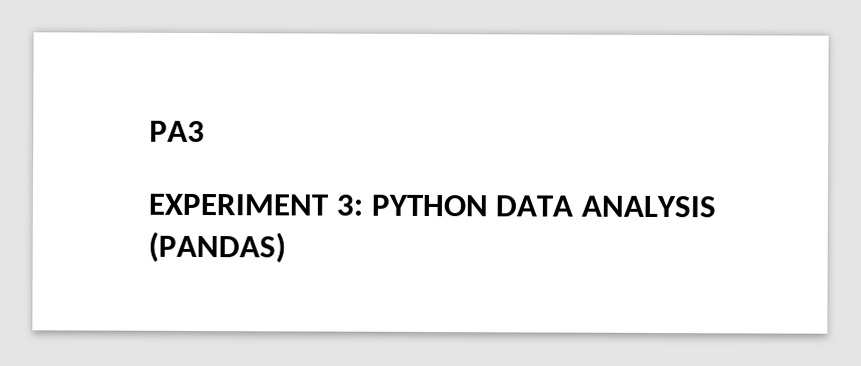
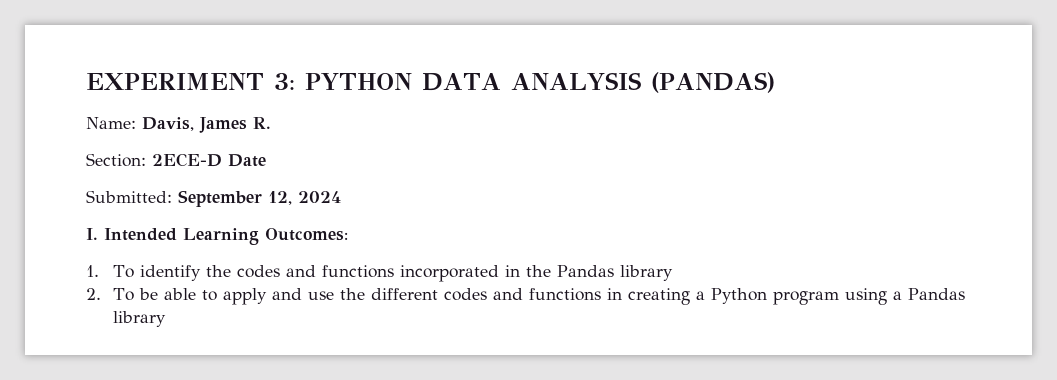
- PA3
+ Name: Davis, James R.
+ Section: 2ECE-D Date
+ Submitted: September 12, 2024
+ I. Intended Learning Outcomes:
+ 1. To identify the codes and functions incorporated in the Pandas library
+ 2. To be able to apply and use the different codes and functions in creating a Python program using a Pandas library

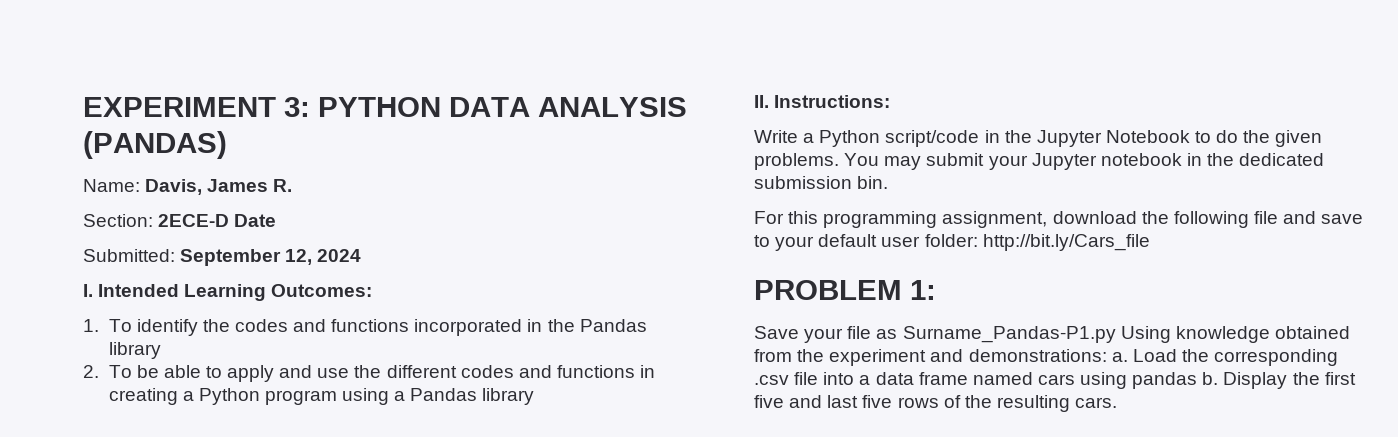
+ II. Instructions:
+ Write a Python script/code in the Jupyter Notebook to do the given problems. You may submit your Jupyter notebook in the dedicated submission bin.
+ For this programming assignment, download the following file and save to your default user folder: http://bit.ly/Cars_file
+ PROBLEM 1:
+ Save your file as Surname_Pandas-P1.py Using knowledge obtained from the experiment and demonstrations: a. Load the corresponding .csv file into a data frame named cars using pandas b. Display the first five and last five rows of the resulting cars.

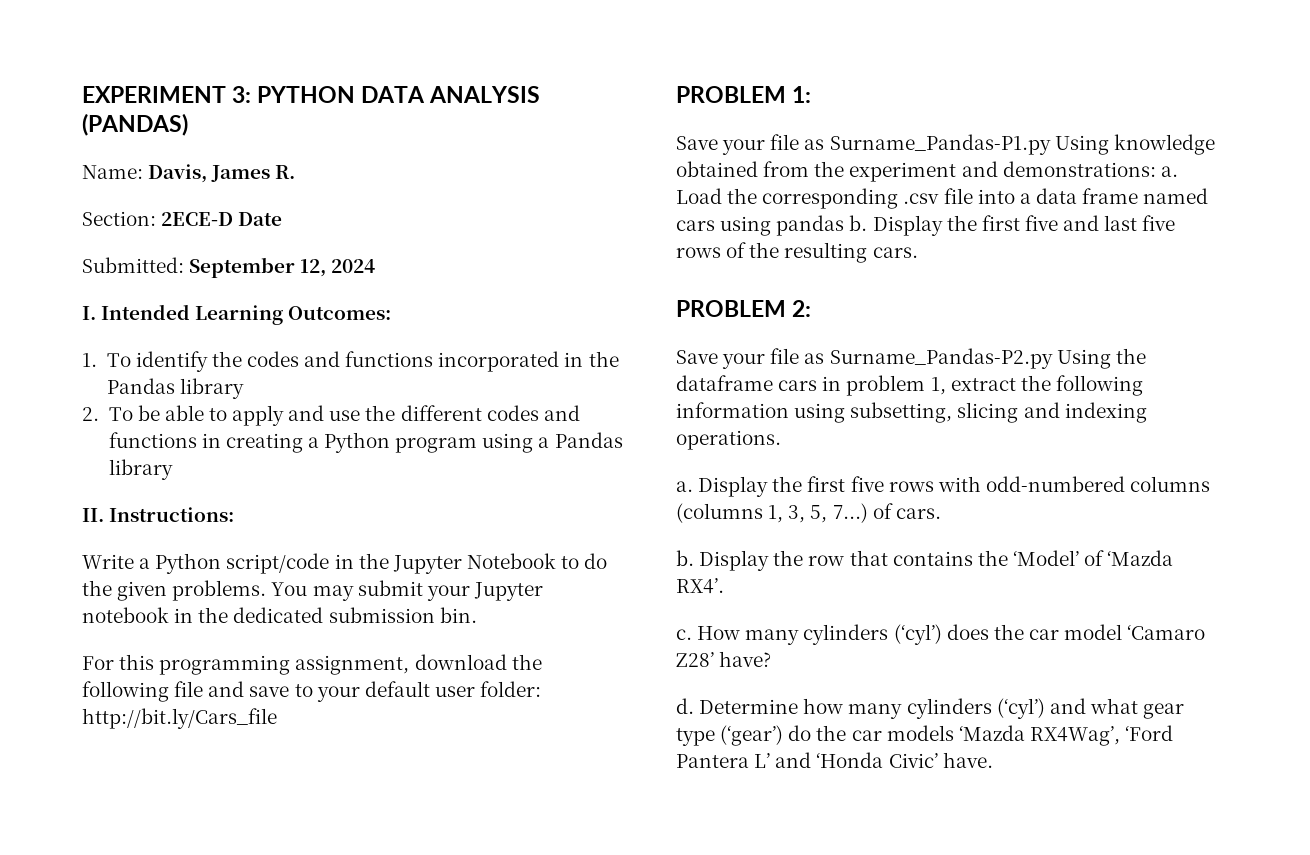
+ PROBLEM 2:
+ Save your file as Surname_Pandas-P2.py Using the dataframe cars in problem 1, extract the following information using subsetting, slicing and indexing operations.
+ a. Display the first five rows with odd-numbered columns (columns 1, 3, 5, 7...) of cars.
+ b. Display the row that contains the ‘Model’ of ‘Mazda RX4’.
+ c. How many cylinders (‘cyl’) does the car model ‘Camaro Z28’ have?
+ d. Determine how many cylinders (‘cyl’) and what gear type (‘gear’) do the car models ‘Mazda RX4Wag’, ‘Ford Pantera L’ and ‘Honda Civic’ have.

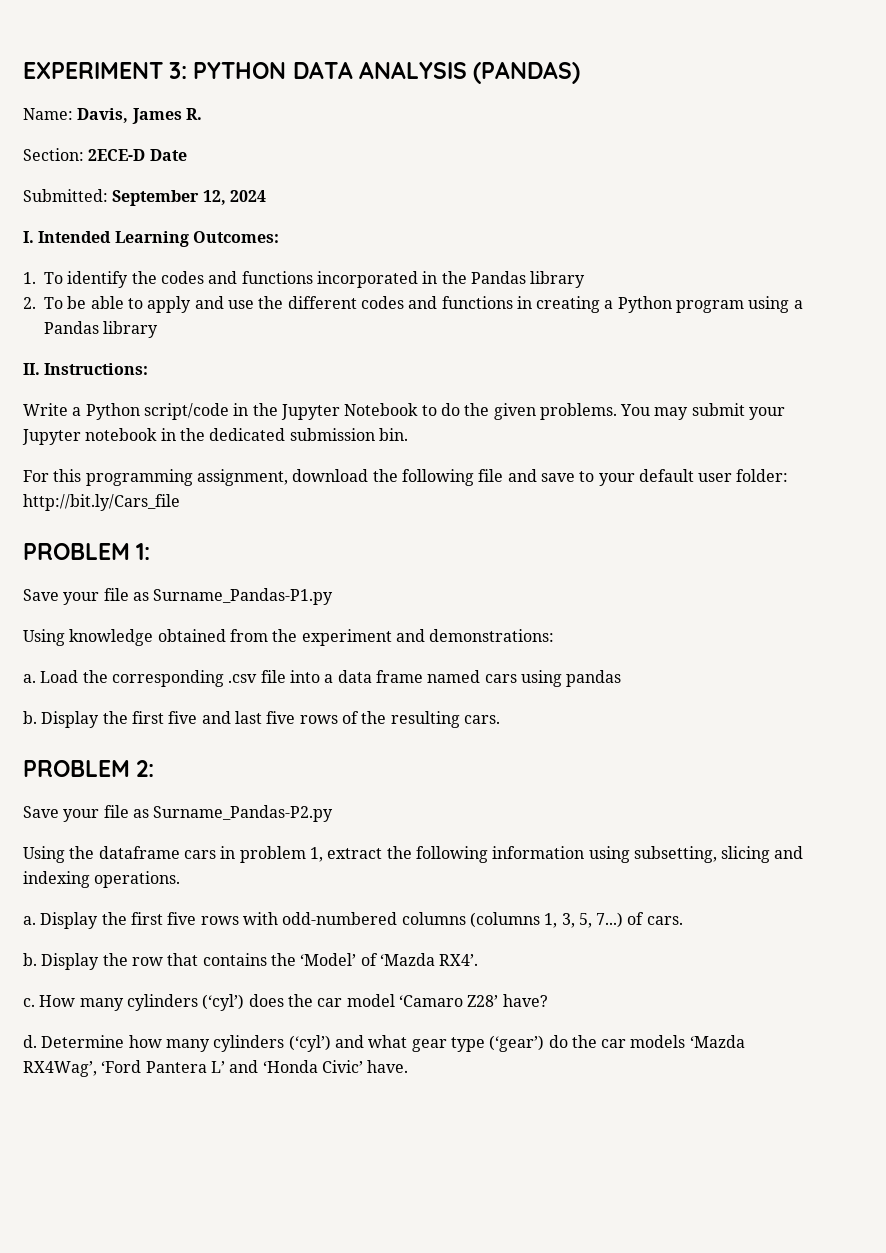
- Save your file as Surname_Pandas-P1.py Using knowledge obtained from the experiment and demonstrations: a.
+ Save your file as Surname_Pandas-P1.py
+ Using knowledge obtained from the experiment and demonstrations:
+ a.
- Load the corresponding .csv file into a data frame named cars using pandas b.
+ Load the corresponding .csv file into a data frame named cars using pandas
+ b.
- Save your file as Surname_Pandas-P2.py Using the dataframe cars in problem 1, extract the following information using subsetting, slicing and indexing operations.
+ Save your file as Surname_Pandas-P2.py
+ Using the dataframe cars in problem 1, extract the following information using subsetting, slicing and indexing operations.

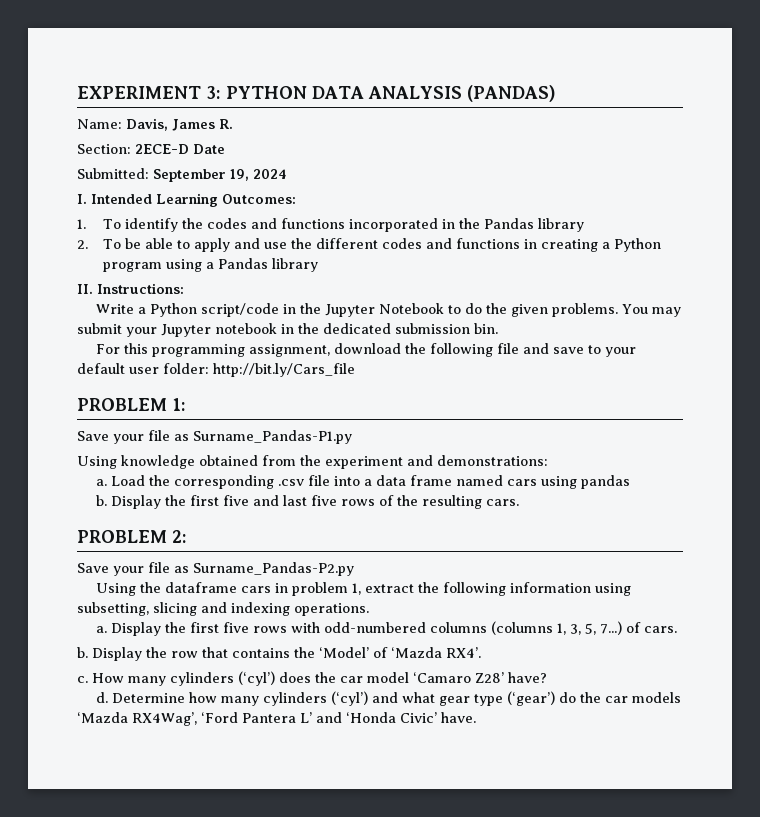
- Submitted: September 12, 2024
+ Submitted: September 19, 2024

